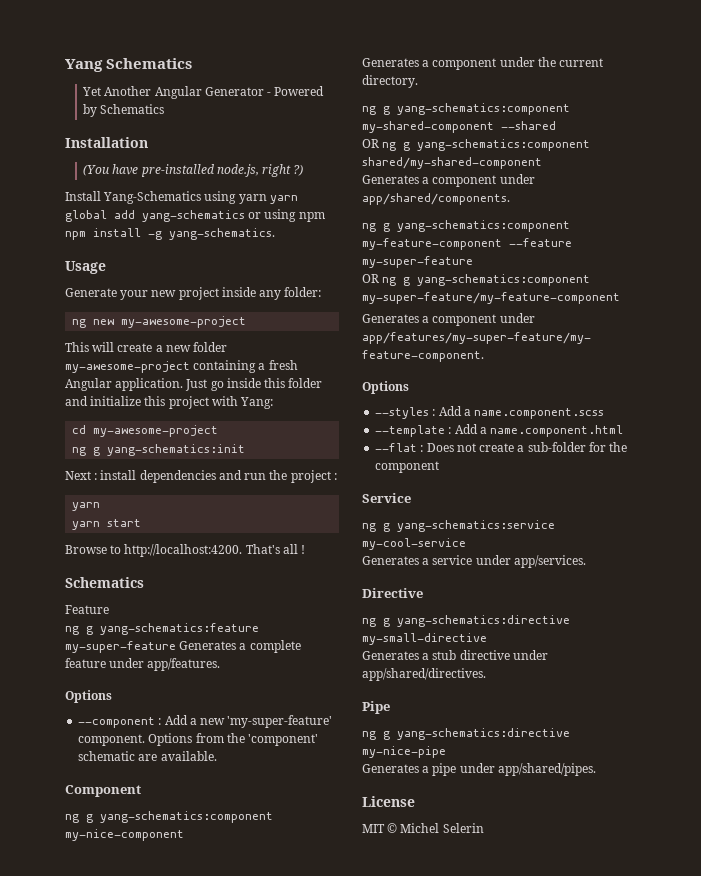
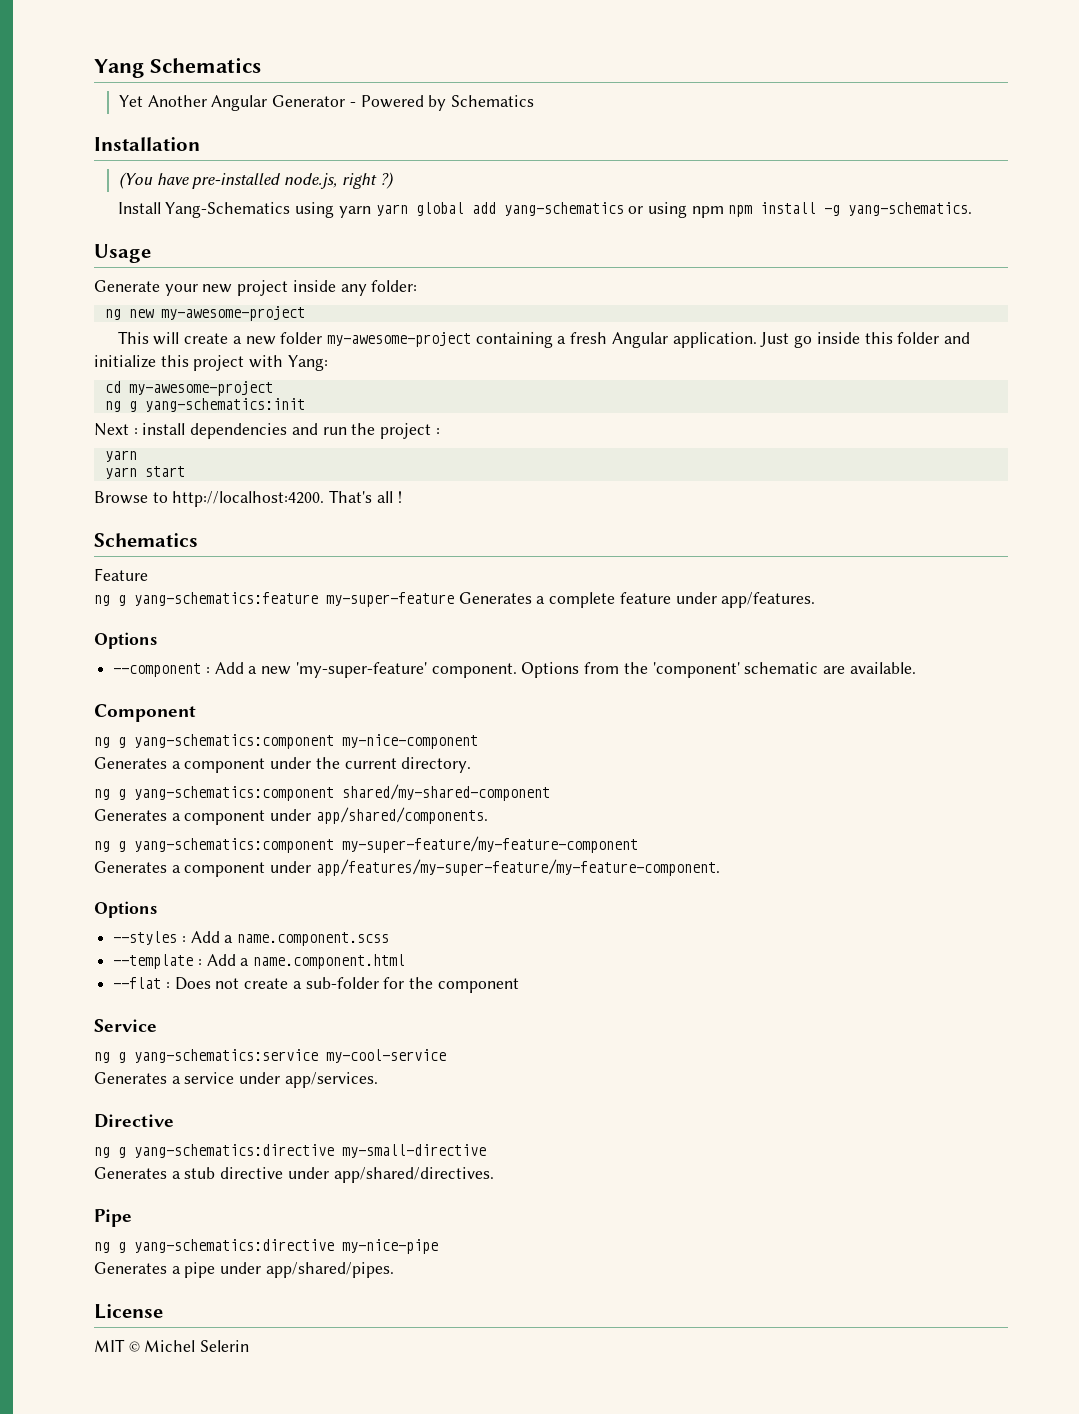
- ng g yang-schematics:component my-shared-component --shared
- OR ng g yang-schematics:component shared/my-shared-component
+ ng g yang-schematics:component shared/my-shared-component
- ng g yang-schematics:component my-feature-component --feature my-super-feature
- OR ng g yang-schematics:component my-super-feature/my-feature-component
+ ng g yang-schematics:component my-super-feature/my-feature-component

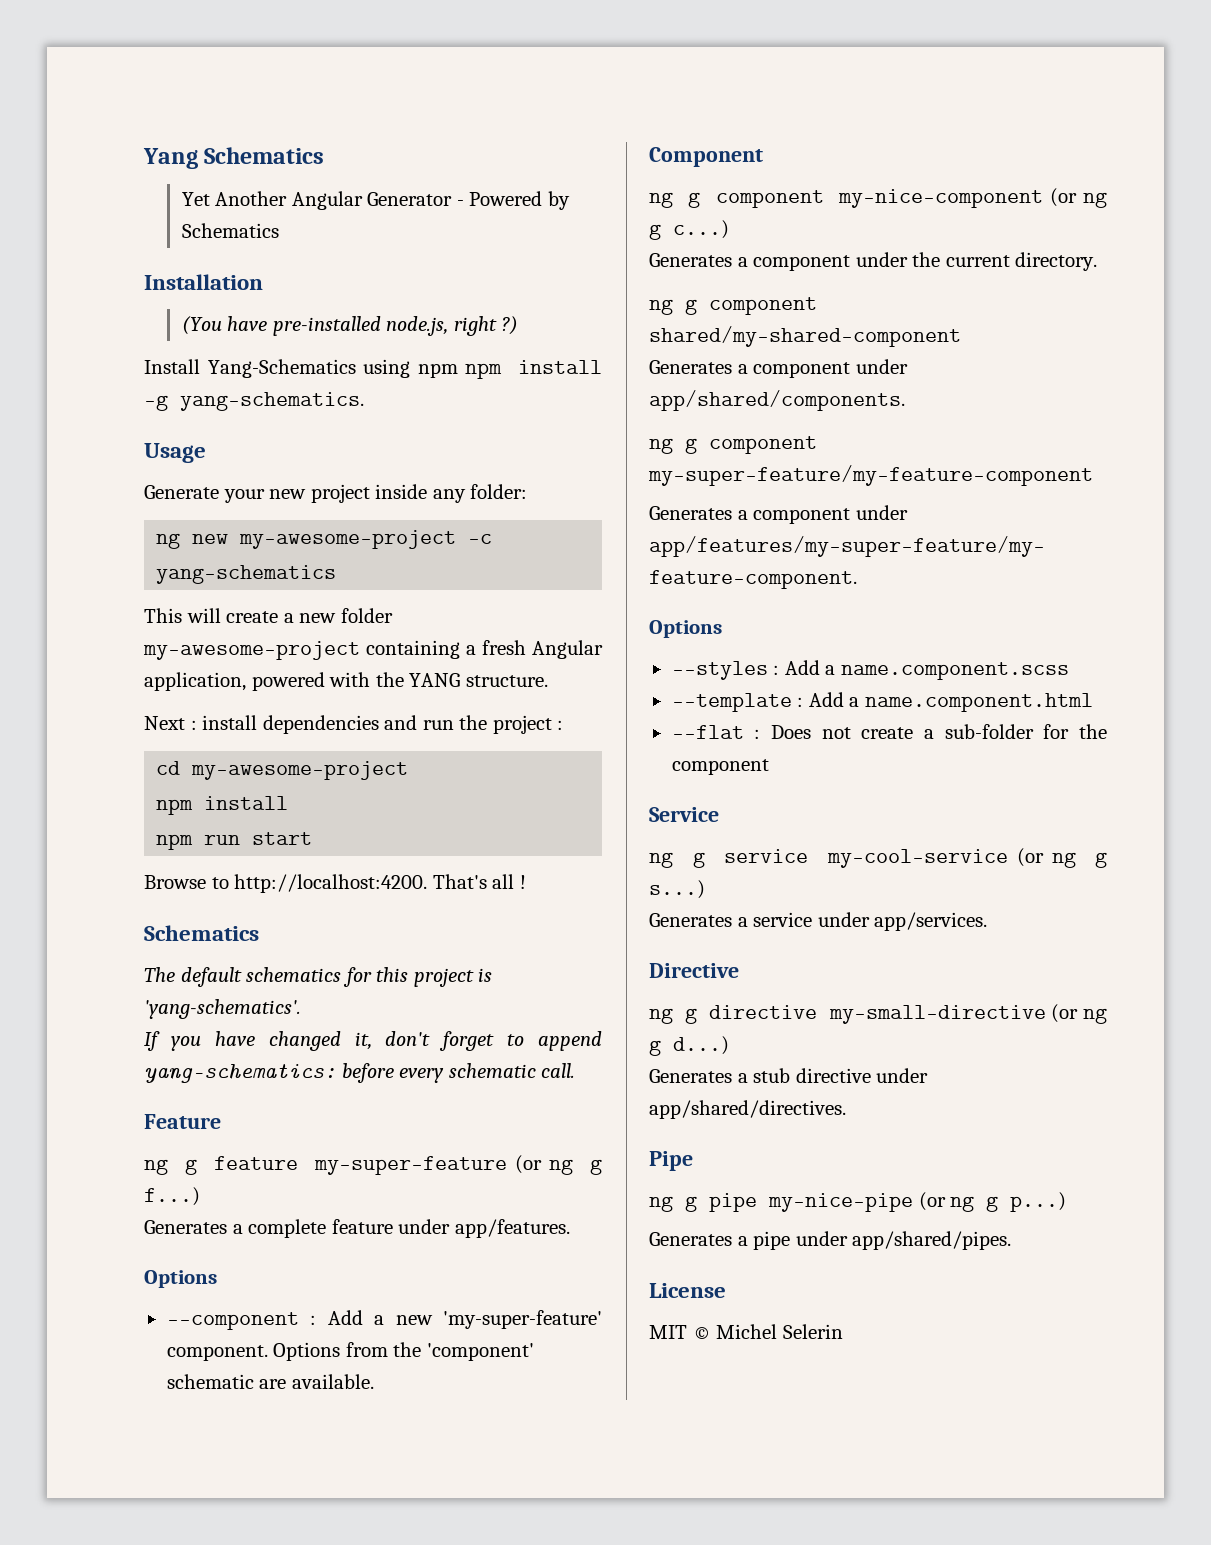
- Install Yang-Schematics using yarn yarn global add yang-schematics or using npm npm install -g yang-schematics.
+ Install Yang-Schematics using npm npm install -g yang-schematics.
- ng new my-awesome-project
+ ng new my-awesome-project -c yang-schematics
- This will create a new folder my-awesome-project containing a fresh Angular application. Just go inside this folder and initialize this project with Yang:
- cd my-awesome-project
- ng g yang-schematics:init
+ This will create a new folder my-awesome-project containing a fresh Angular application, powered with the YANG structure.
  Next : install dependencies and run the project :
- yarn
- yarn start
+ cd my-awesome-project
+ npm install
+ npm run start
+ The default schematics for this project is 'yang-schematics'.
+ If you have changed it, don't forget to append yang-schematics: before every schematic call.
  Feature
- ng g yang-schematics:feature my-super-feature Generates a complete feature under app/features.
+ ng g feature my-super-feature (or ng g f...)
+ Generates a complete feature under app/features.
- ng g yang-schematics:component my-nice-component
+ ng g component my-nice-component (or ng g c...)
- ng g yang-schematics:component shared/my-shared-component
+ ng g component shared/my-shared-component
- ng g yang-schematics:component my-super-feature/my-feature-component
+ ng g component my-super-feature/my-feature-component
- ng g yang-schematics:service my-cool-service
+ ng g service my-cool-service (or ng g s...)
- ng g yang-schematics:directive my-small-directive
+ ng g directive my-small-directive (or ng g d...)
- ng g yang-schematics:directive my-nice-pipe
+ ng g pipe my-nice-pipe (or ng g p...)

